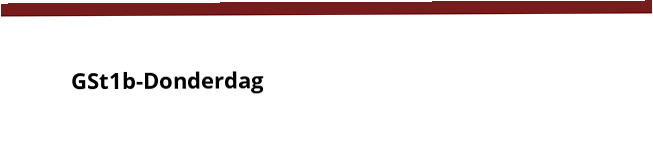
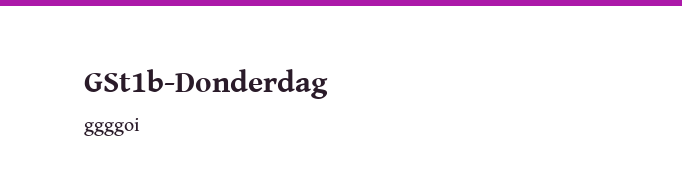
+ ggggoi

